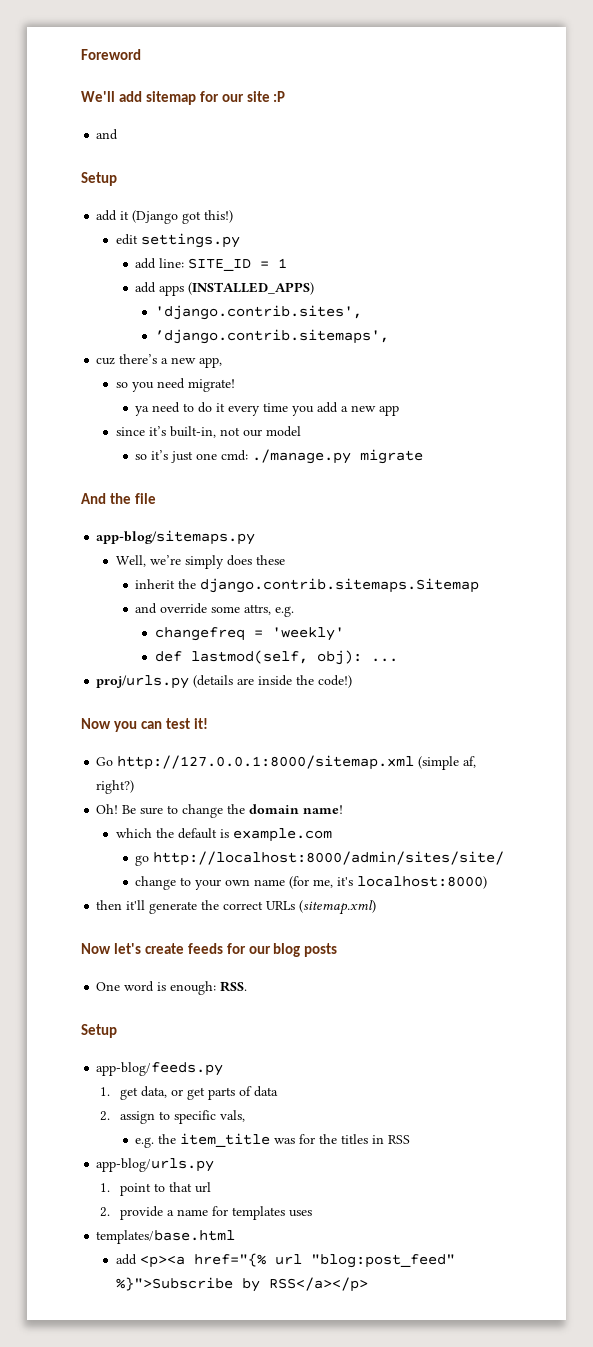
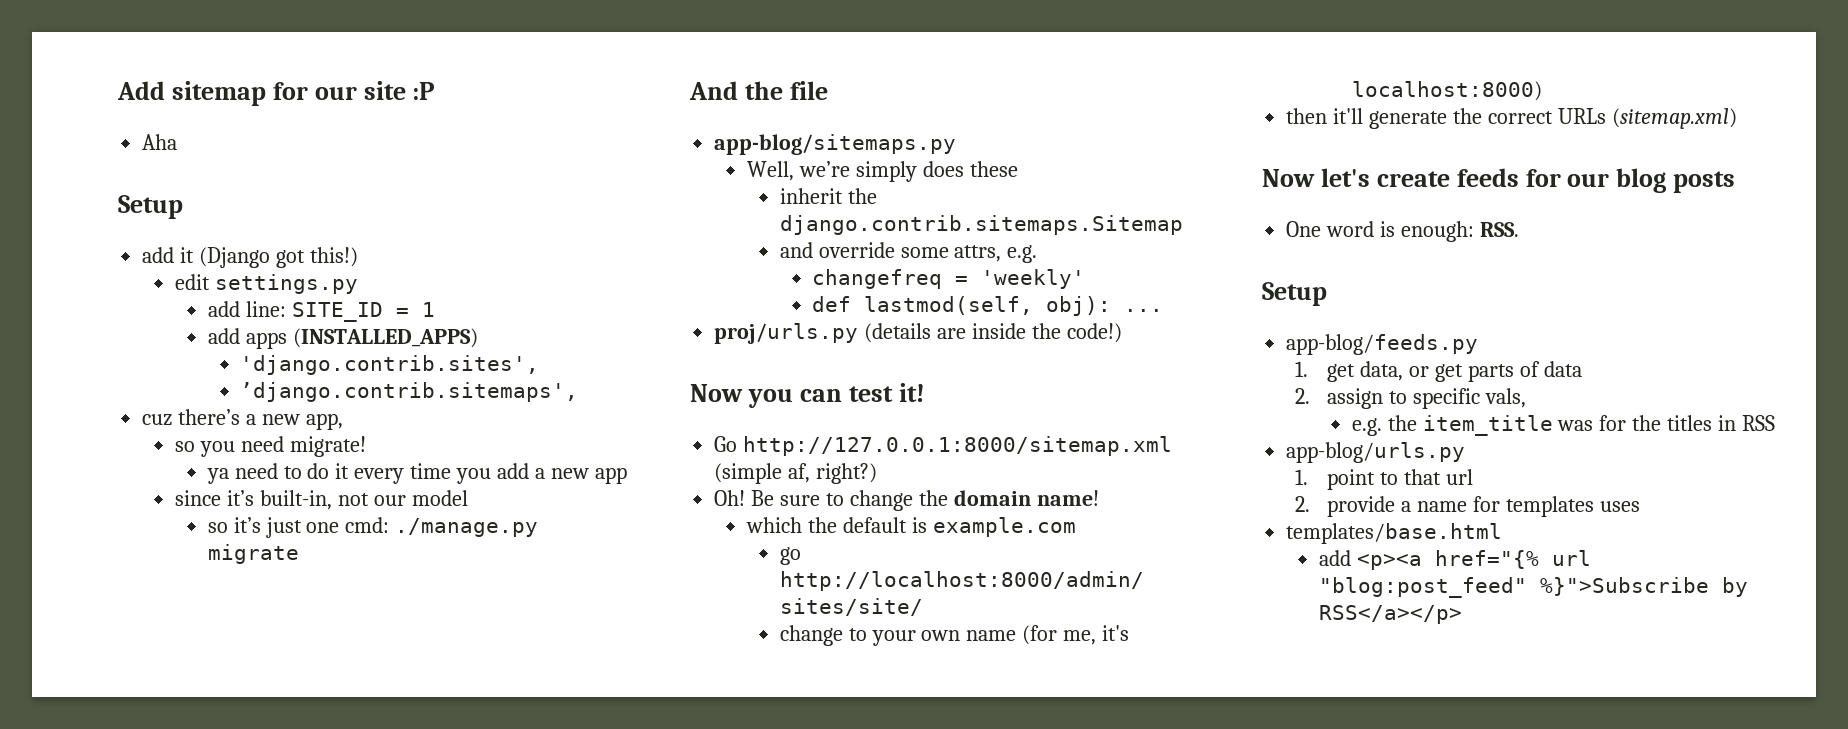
- Foreword
- We'll add sitemap for our site :P
- and
+ Add sitemap for our site :P
+ Aha

